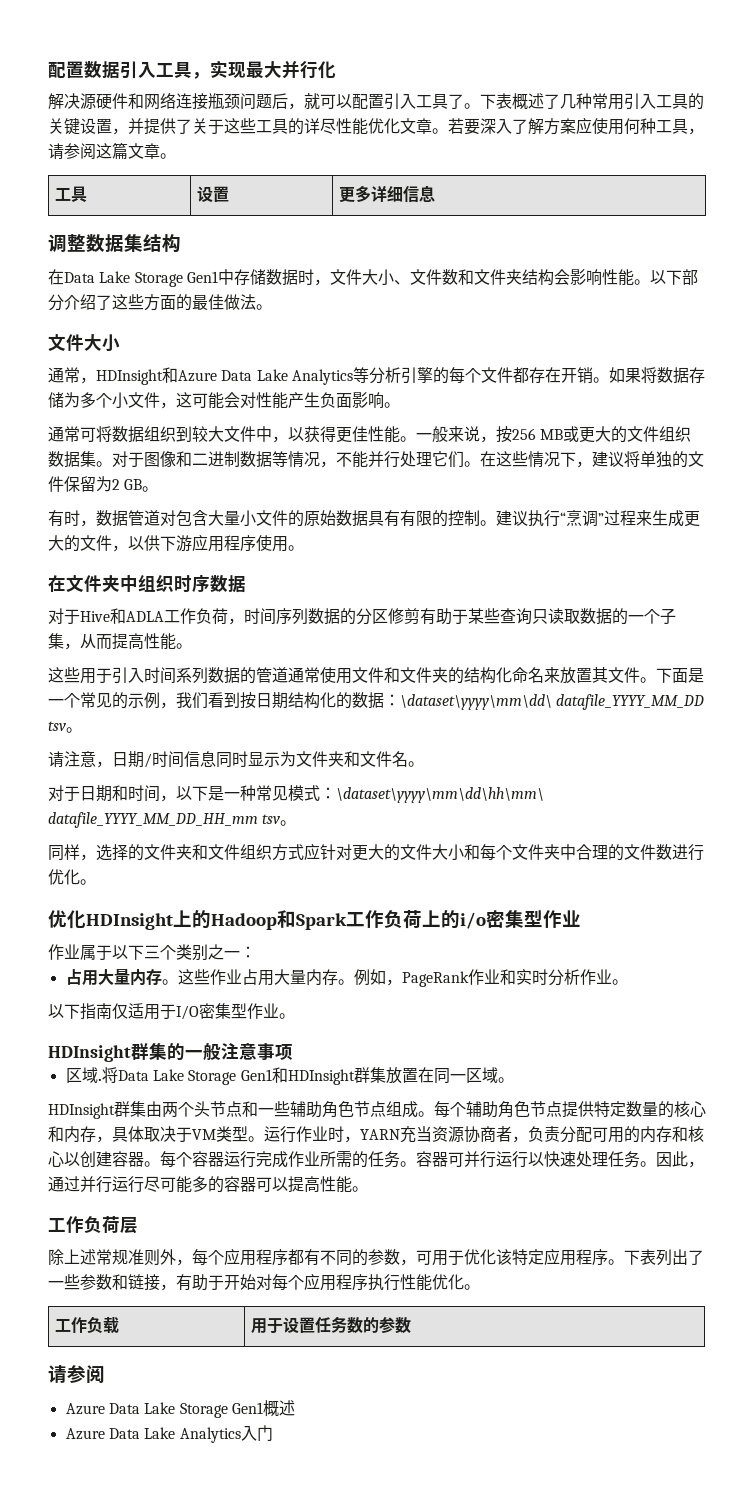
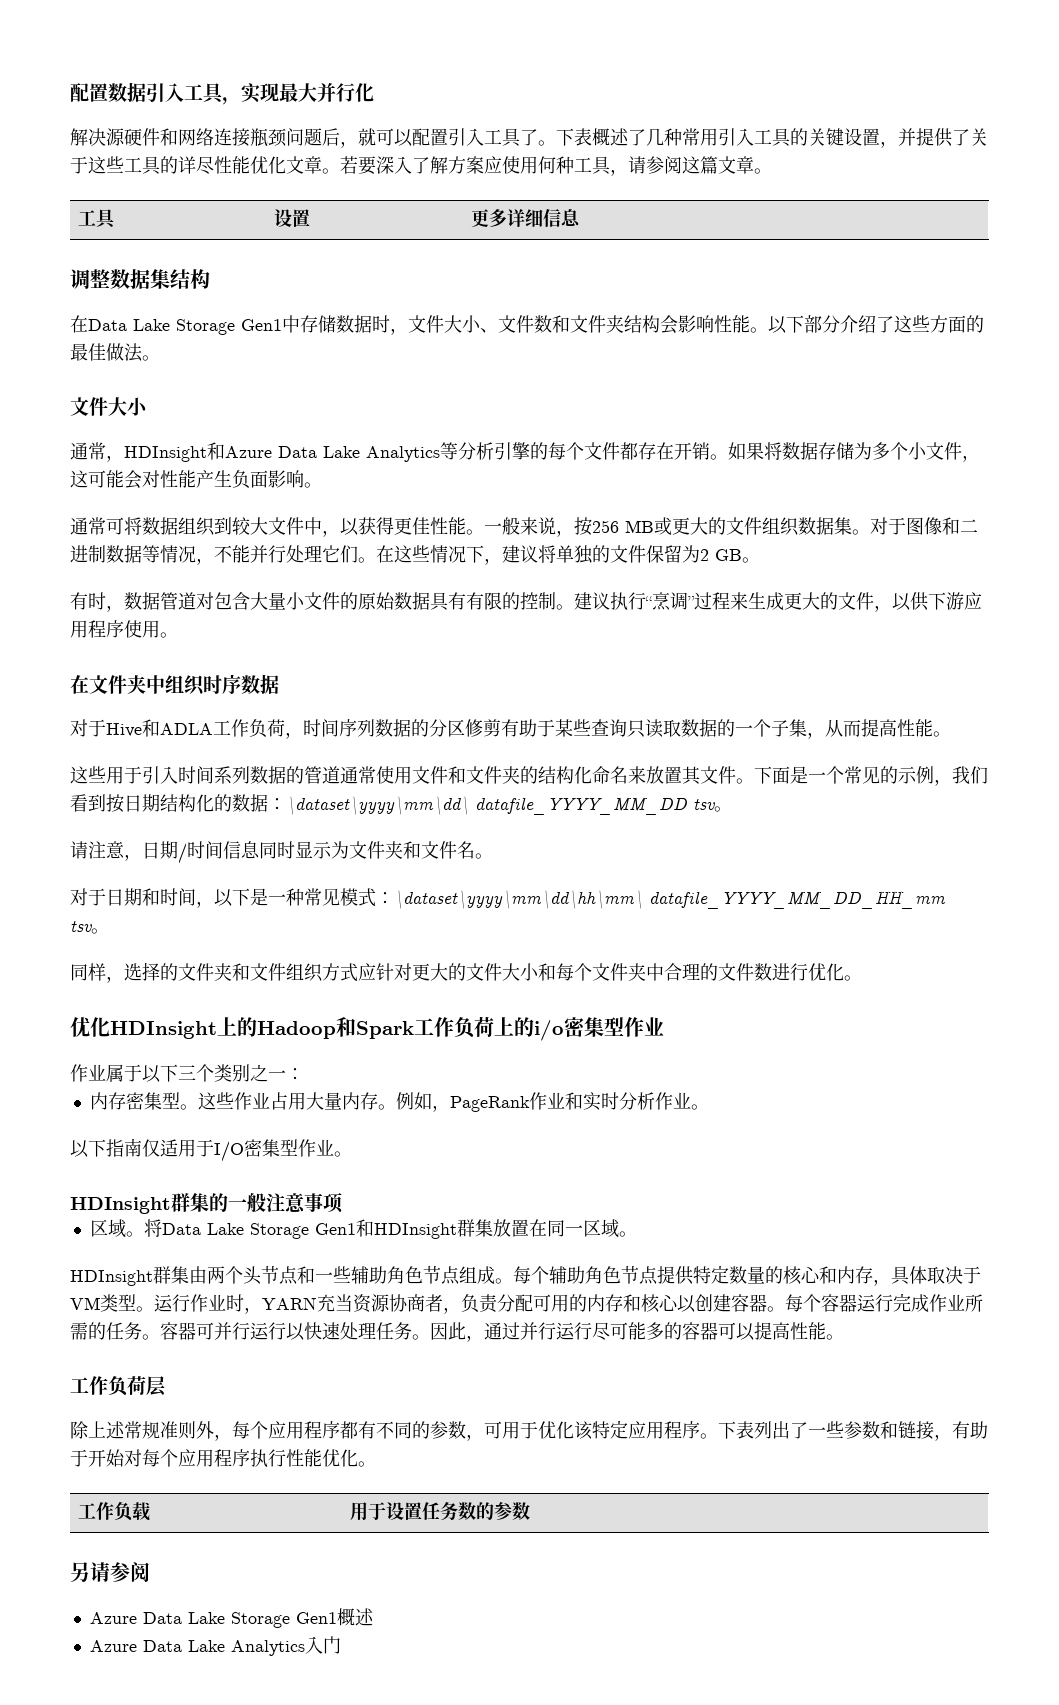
  作业属于以下三个类别之一：
- 占用大量内存。
+ 内存密集型。
  HDInsight群集的一般注意事项
- 区域.
+ 区域。
  工作负载 | 用于设置任务数的参数
- 请参阅
+ 另请参阅

